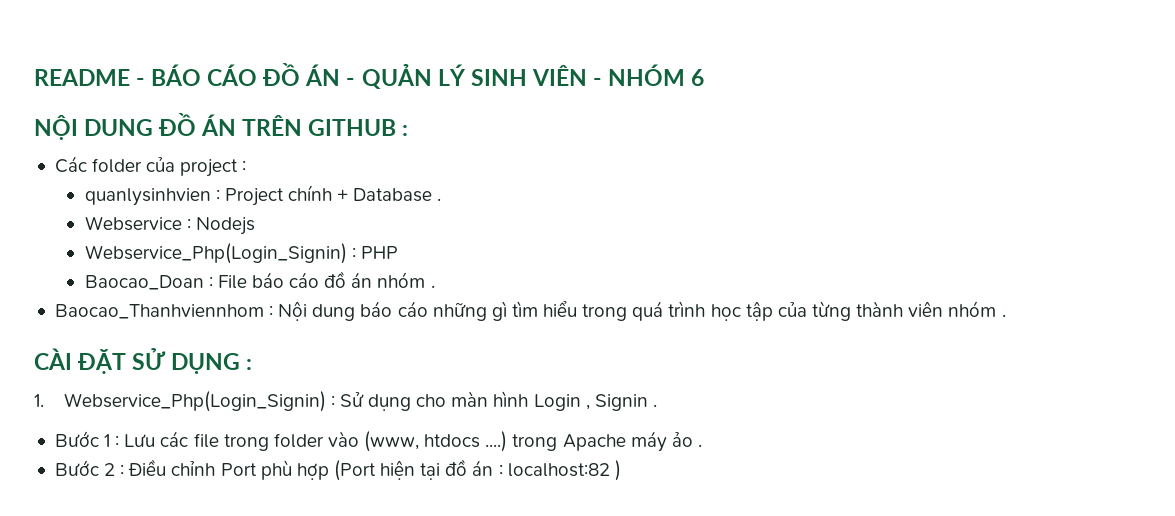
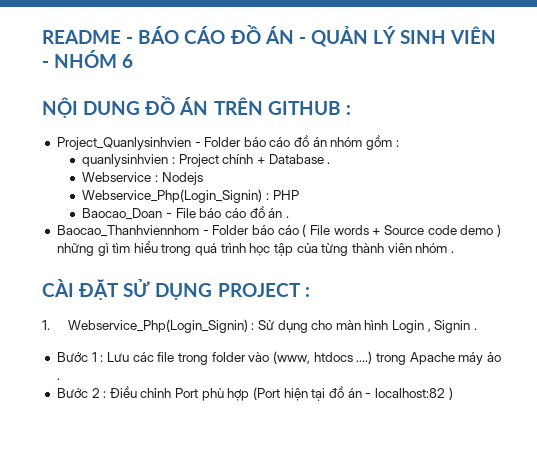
- Các folder của project :
+ Project_Quanlysinhvien - Folder báo cáo đồ án nhóm gồm :
- Baocao_Doan : File báo cáo đồ án nhóm .
+ Baocao_Doan - File báo cáo đồ án .
- Baocao_Thanhviennhom : Nội dung báo cáo những gì tìm hiểu trong quá trình học tập của từng thành viên nhóm .
+ Baocao_Thanhviennhom - Folder báo cáo ( File words + Source code demo ) những gì tìm hiểu trong quá trình học tập của từng thành viên nhóm .
- CÀI ĐẶT SỬ DỤNG :
+ CÀI ĐẶT SỬ DỤNG PROJECT :
- Bước 2 : Điều chỉnh Port phù hợp (Port hiện tại đồ án : localhost:82 )
+ Bước 2 : Điều chỉnh Port phù hợp (Port hiện tại đồ án - localhost:82 )

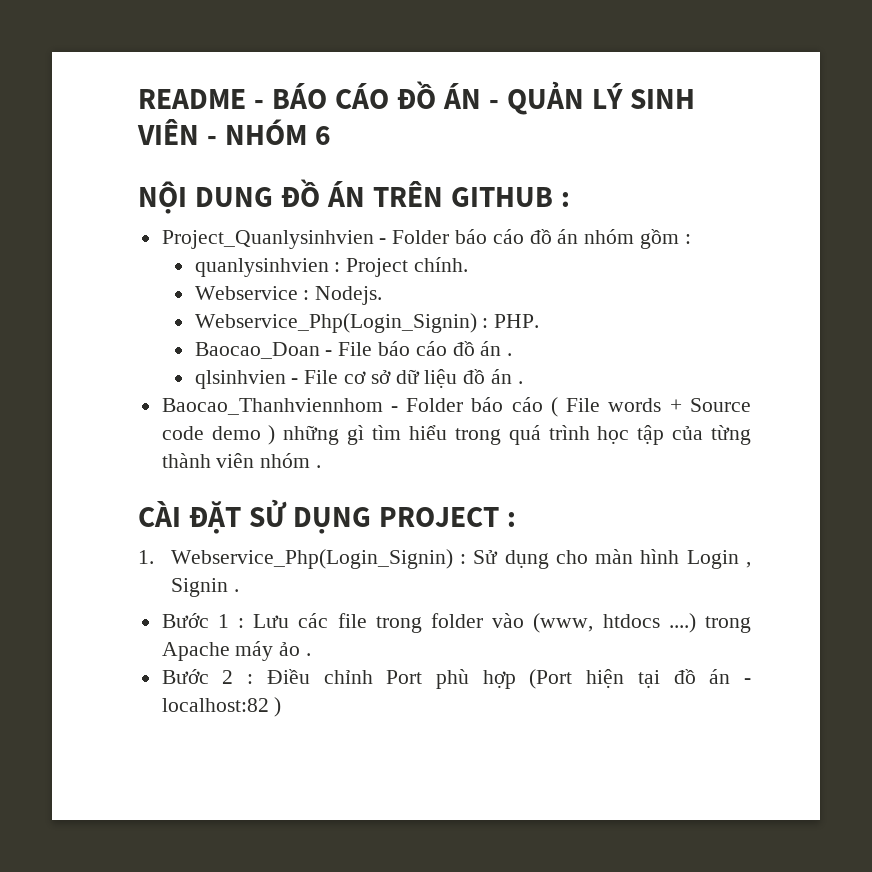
- quanlysinhvien : Project chính + Database .
+ quanlysinhvien : Project chính.
- Webservice : Nodejs
- Webservice_Php(Login_Signin) : PHP
+ Webservice : Nodejs.
+ Webservice_Php(Login_Signin) : PHP.
+ qlsinhvien - File cơ sở dữ liệu đồ án .

